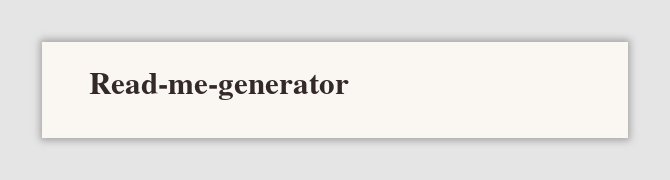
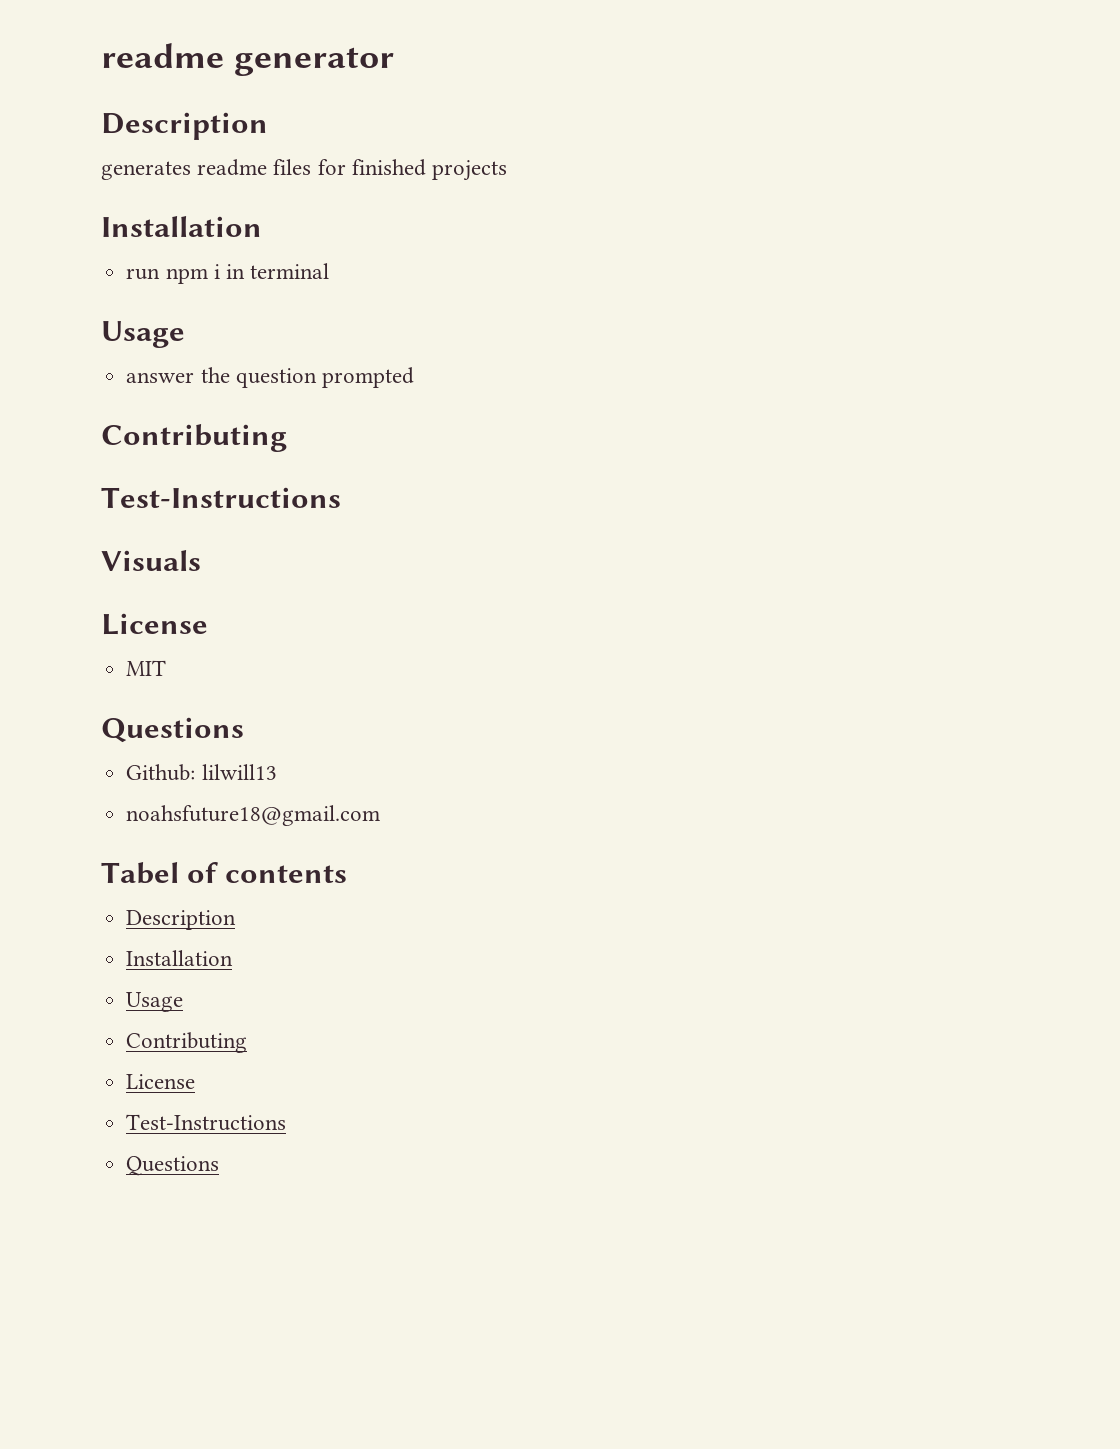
- Read-me-generator
+ readme generator
+ Description
+ generates readme files for finished projects
+ Installation
+ run npm i in terminal
+ Usage
+ answer the question prompted
+ Contributing
+ Test-Instructions
+ Visuals
+ License
+ MIT
+ Questions
+ Github: lilwill13
+ noahsfuture18@gmail.com
+ Tabel of contents
+ Description
+ Installation
+ Usage
+ Contributing
+ License
+ Test-Instructions
+ Questions

